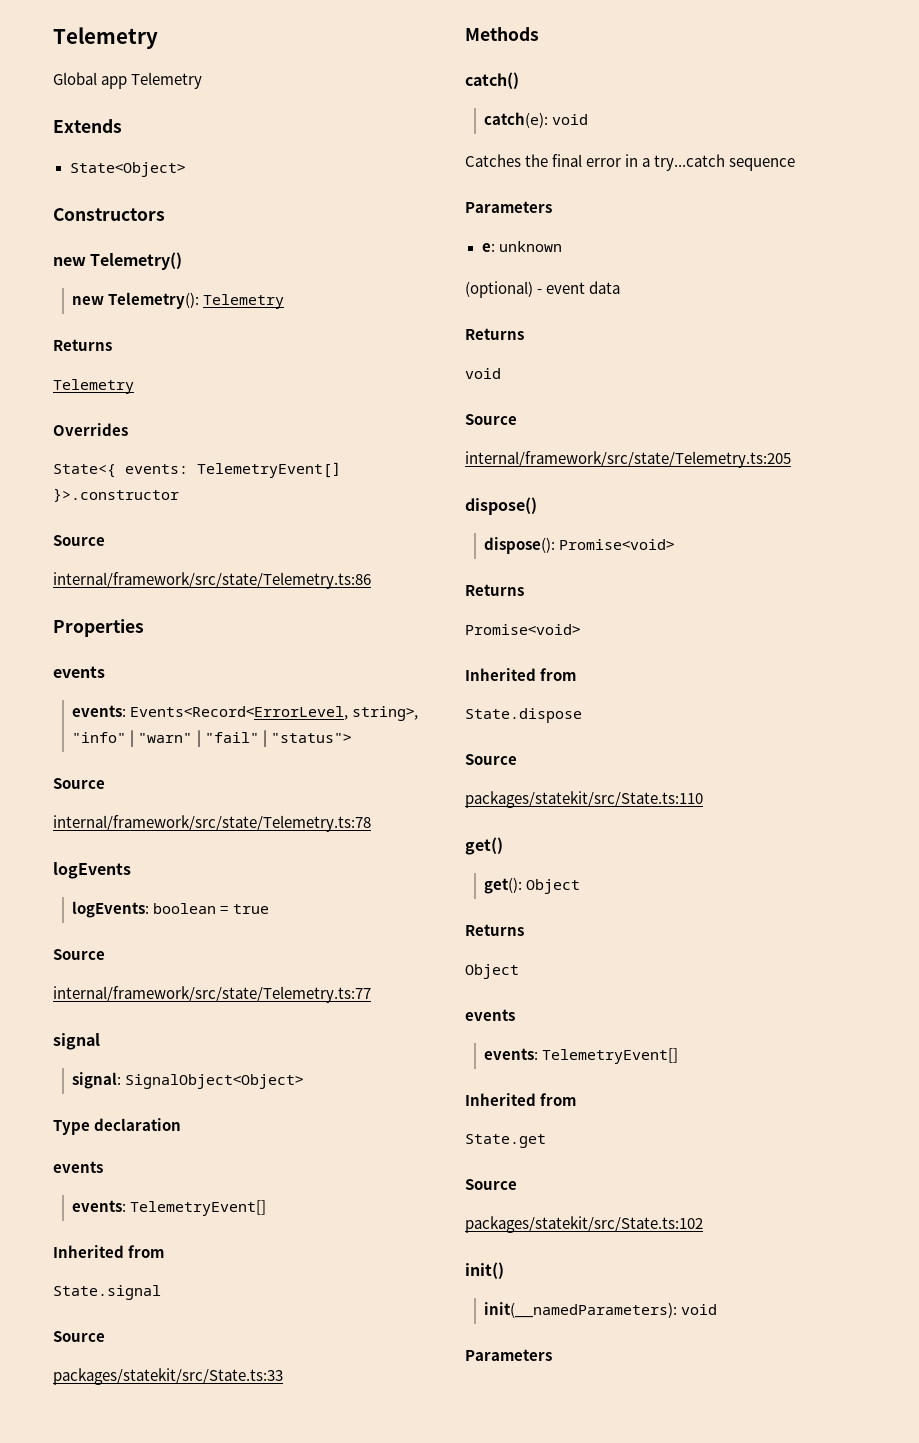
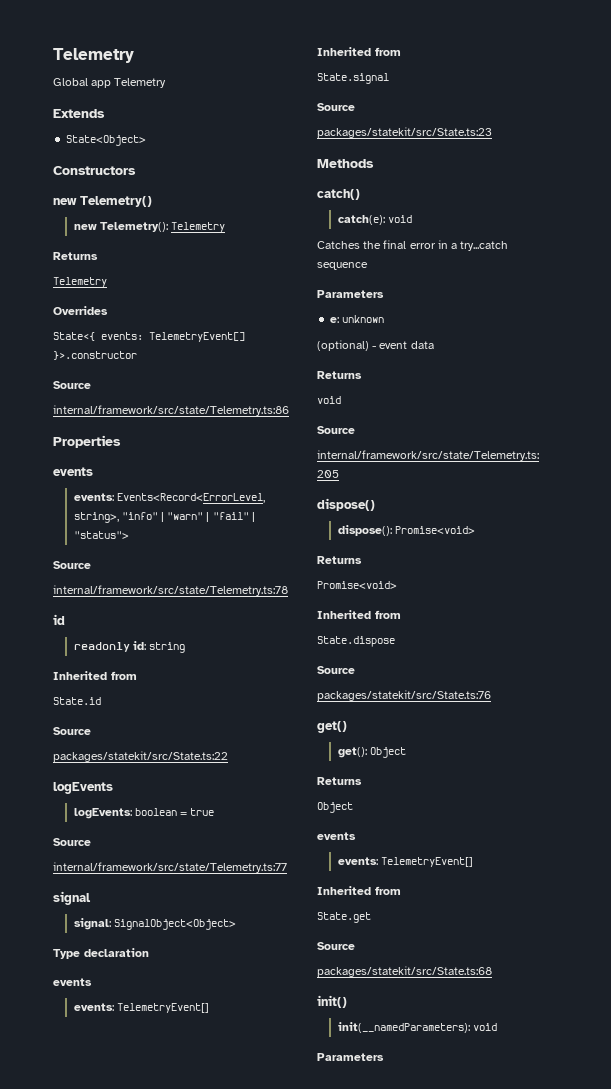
+ id
+ readonly id: string
+ Inherited from
+ State.id
+ Source
+ packages/statekit/src/State.ts:22
- packages/statekit/src/State.ts:33
+ packages/statekit/src/State.ts:23
- packages/statekit/src/State.ts:110
+ packages/statekit/src/State.ts:76
- packages/statekit/src/State.ts:102
+ packages/statekit/src/State.ts:68

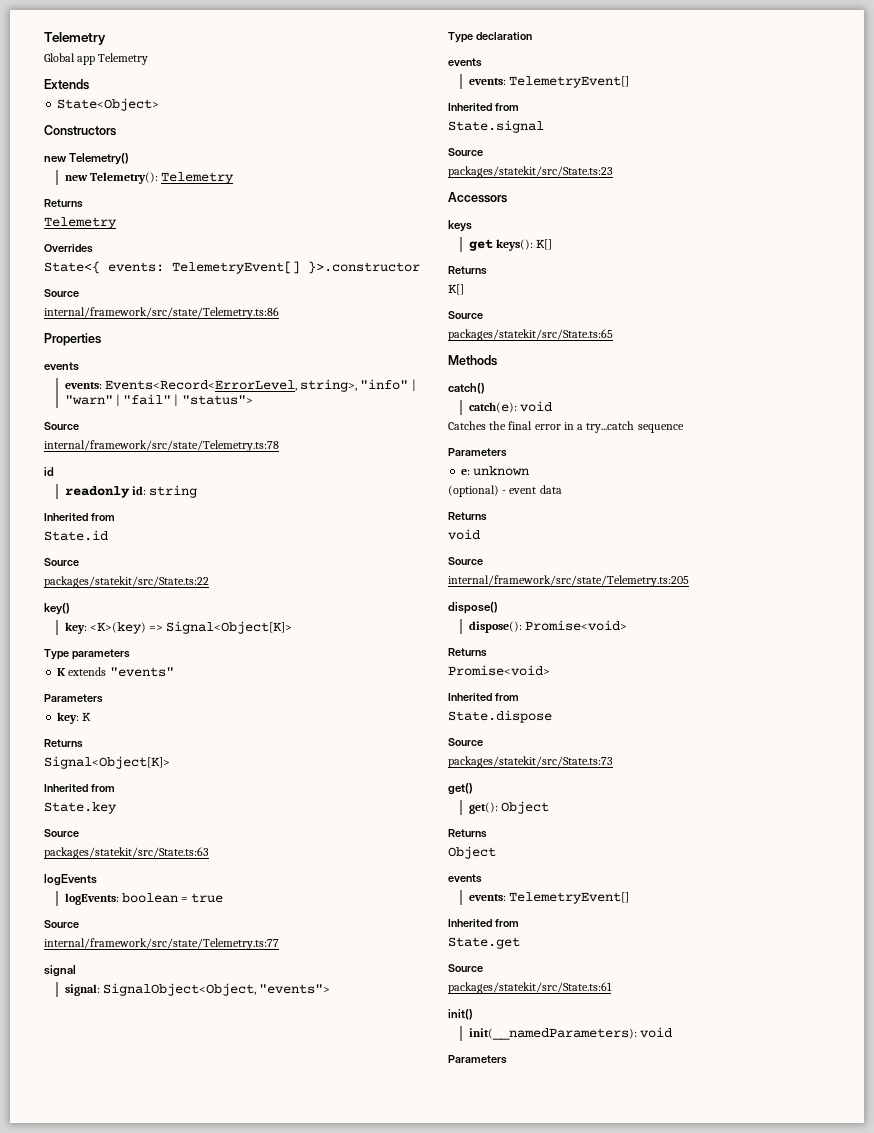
+ key()
+ key: <K>(key) => Signal<Object[K]>
+ Type parameters
+ K extends "events"
+ Parameters
+ key: K
+ Returns
+ Signal<Object[K]>
+ Inherited from
+ State.key
+ Source
+ packages/statekit/src/State.ts:63
- signal: SignalObject<Object>
+ signal: SignalObject<Object, "events">
+ Accessors
+ keys
+ get keys(): K[]
+ Returns
+ K[]
+ Source
+ packages/statekit/src/State.ts:65
- packages/statekit/src/State.ts:76
+ packages/statekit/src/State.ts:73
- packages/statekit/src/State.ts:68
+ packages/statekit/src/State.ts:61

